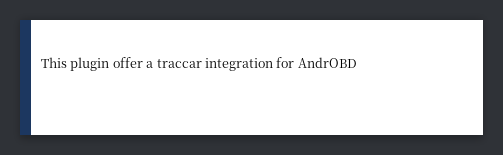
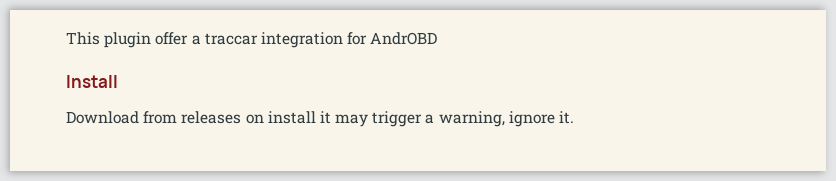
+ Install
+ Download from releases on install it may trigger a warning, ignore it.

